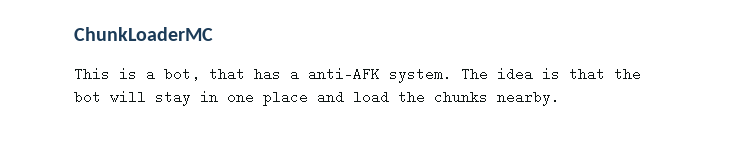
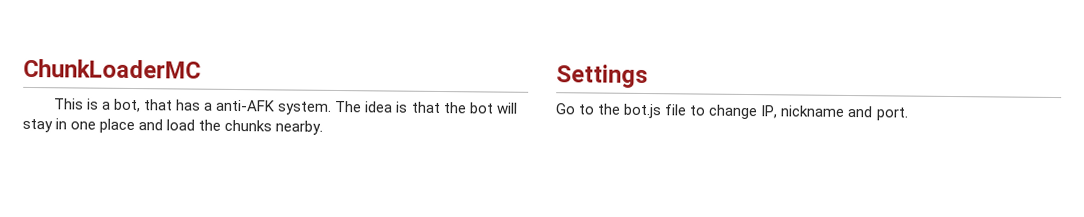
+ Settings
+ Go to the bot.js file to change IP, nickname and port.

